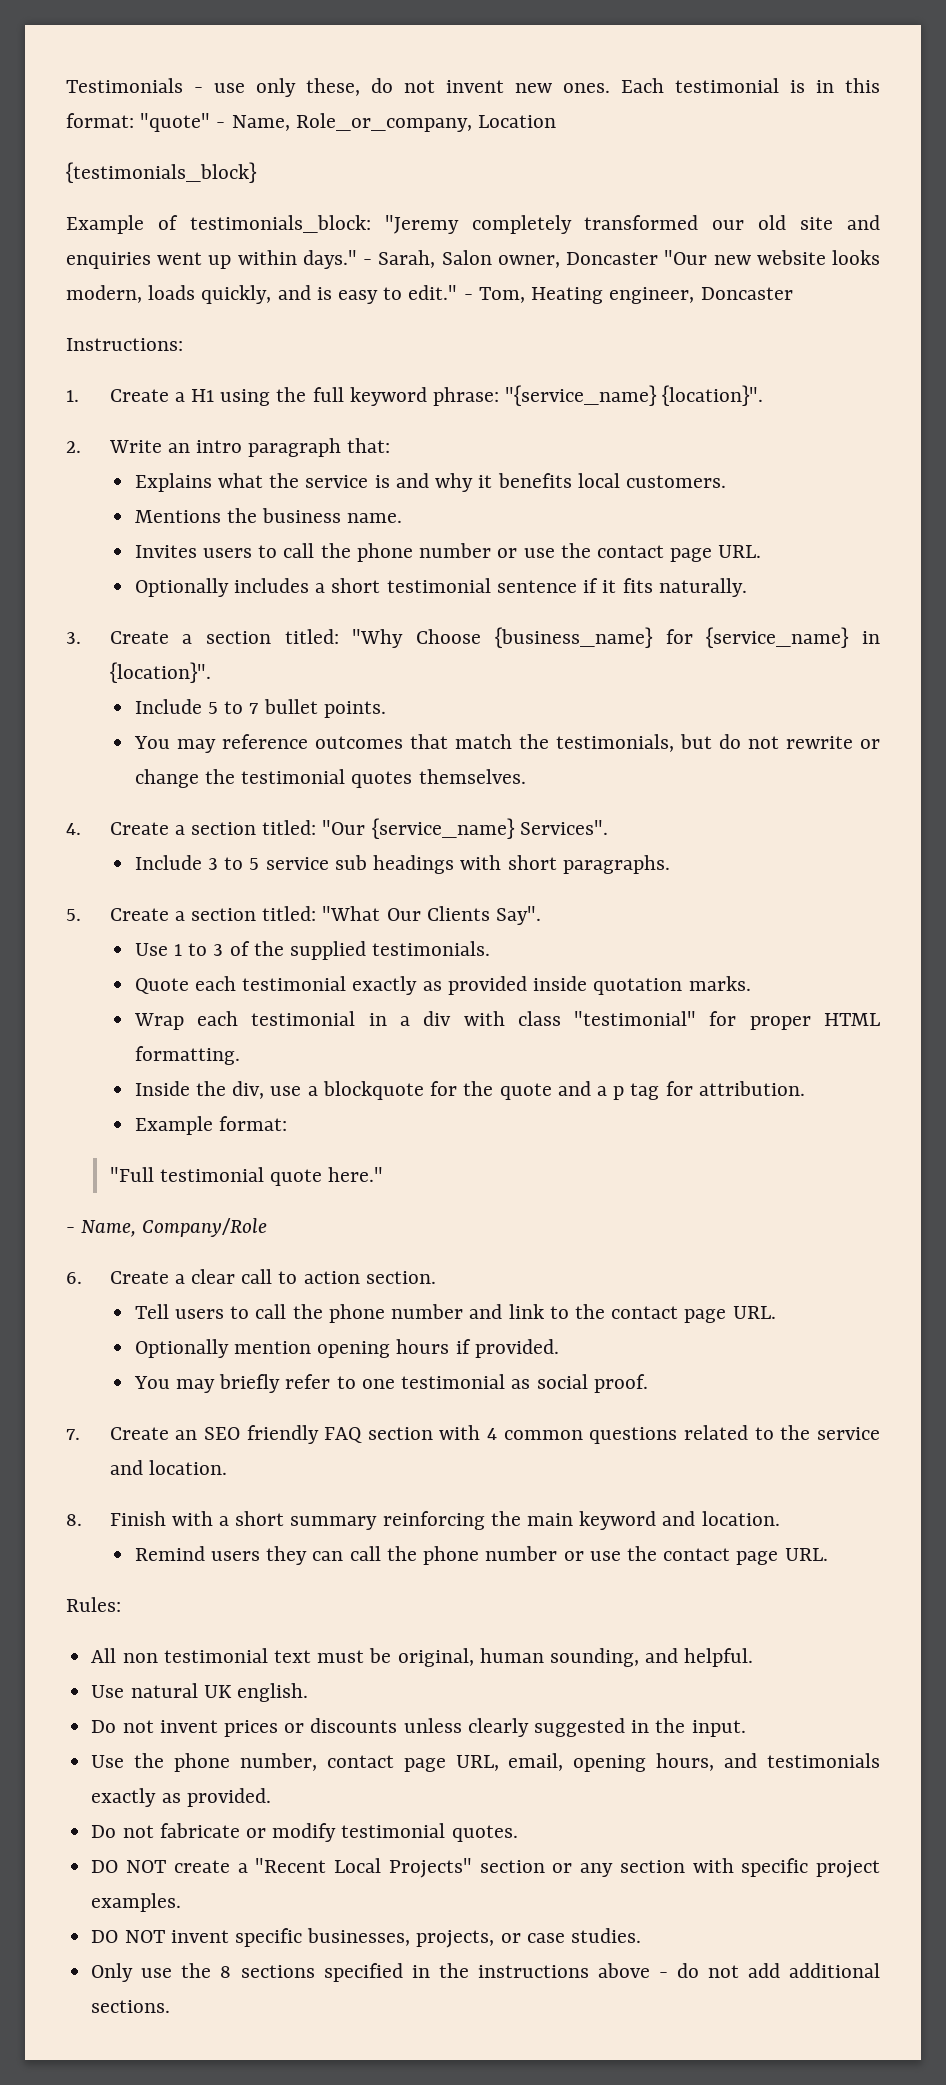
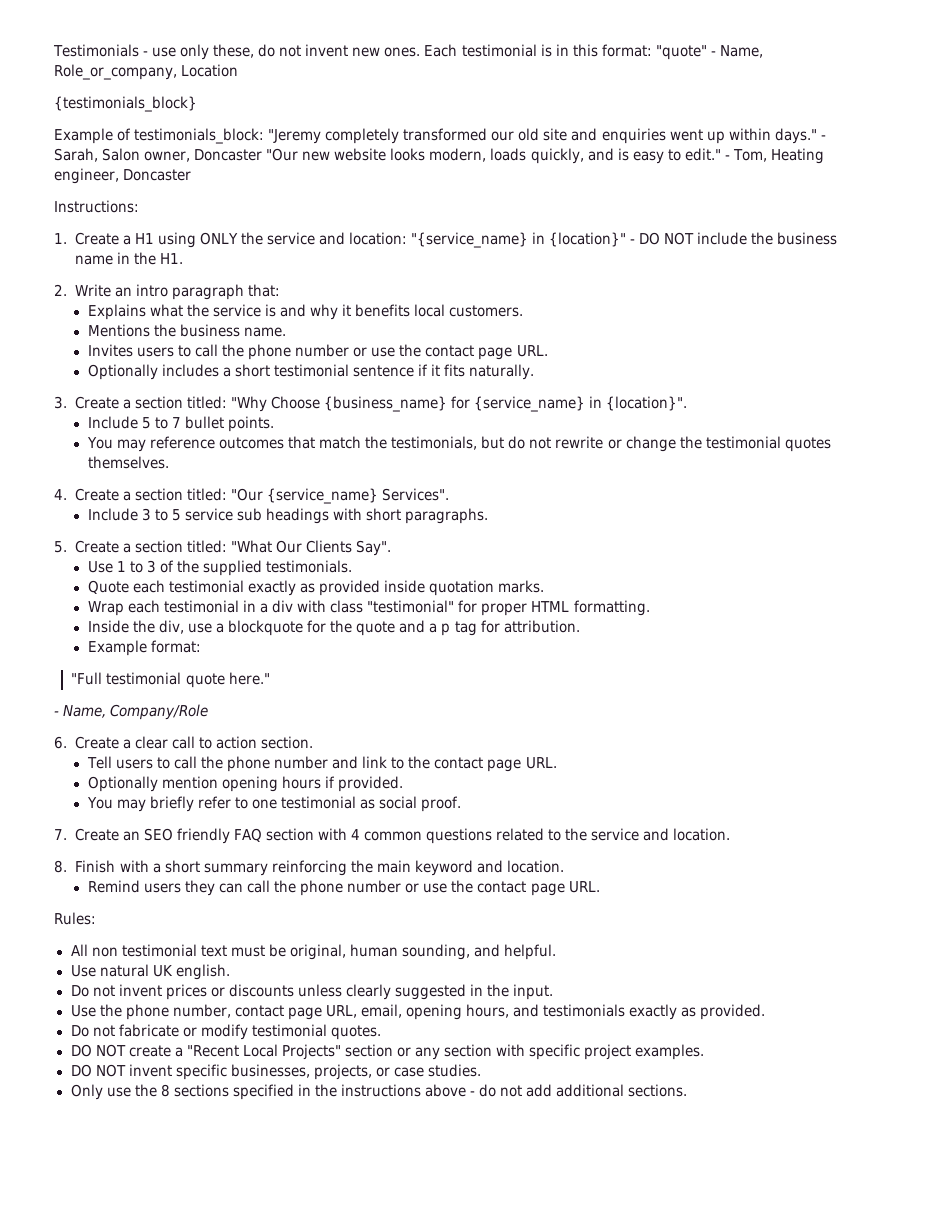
- 1. Create a H1 using the full keyword phrase: "{service_name} {location}".
+ 1. Create a H1 using ONLY the service and location: "{service_name} in {location}" - DO NOT include the business name in the H1.

